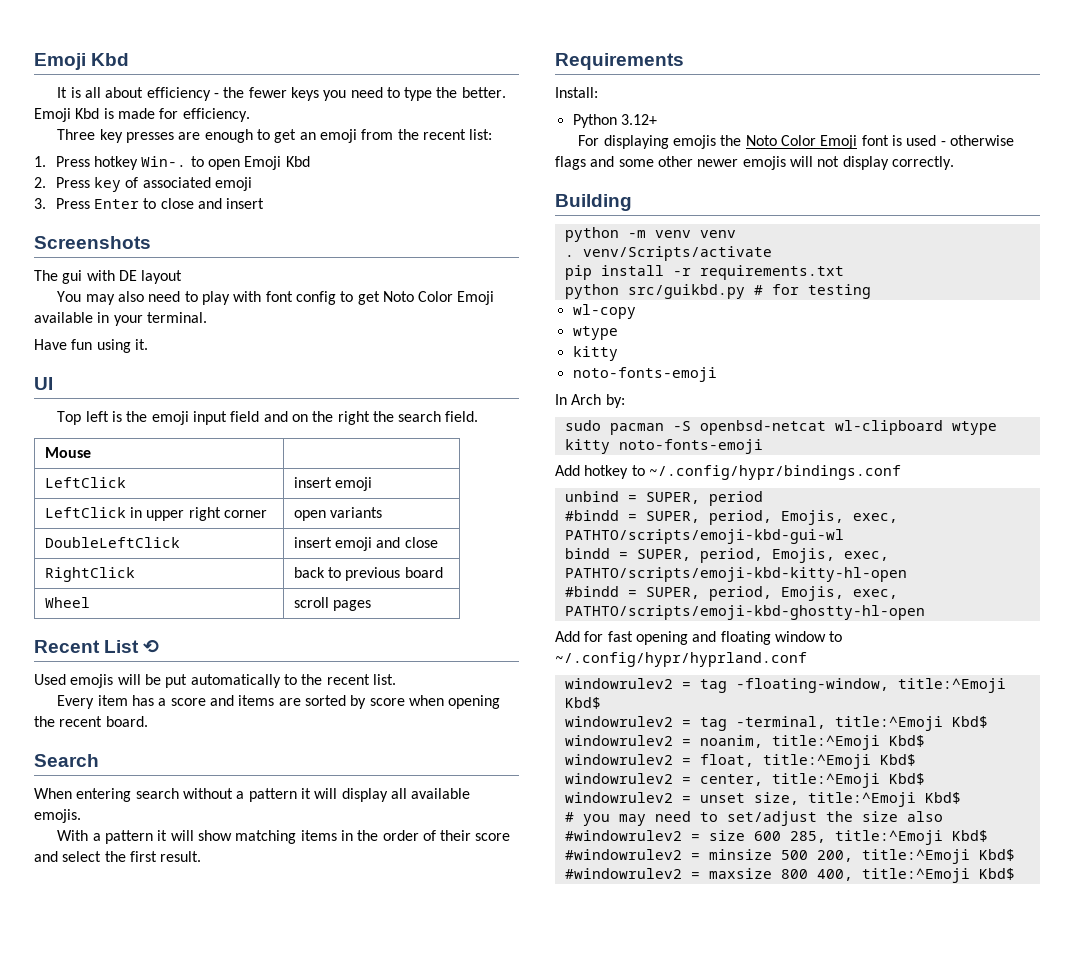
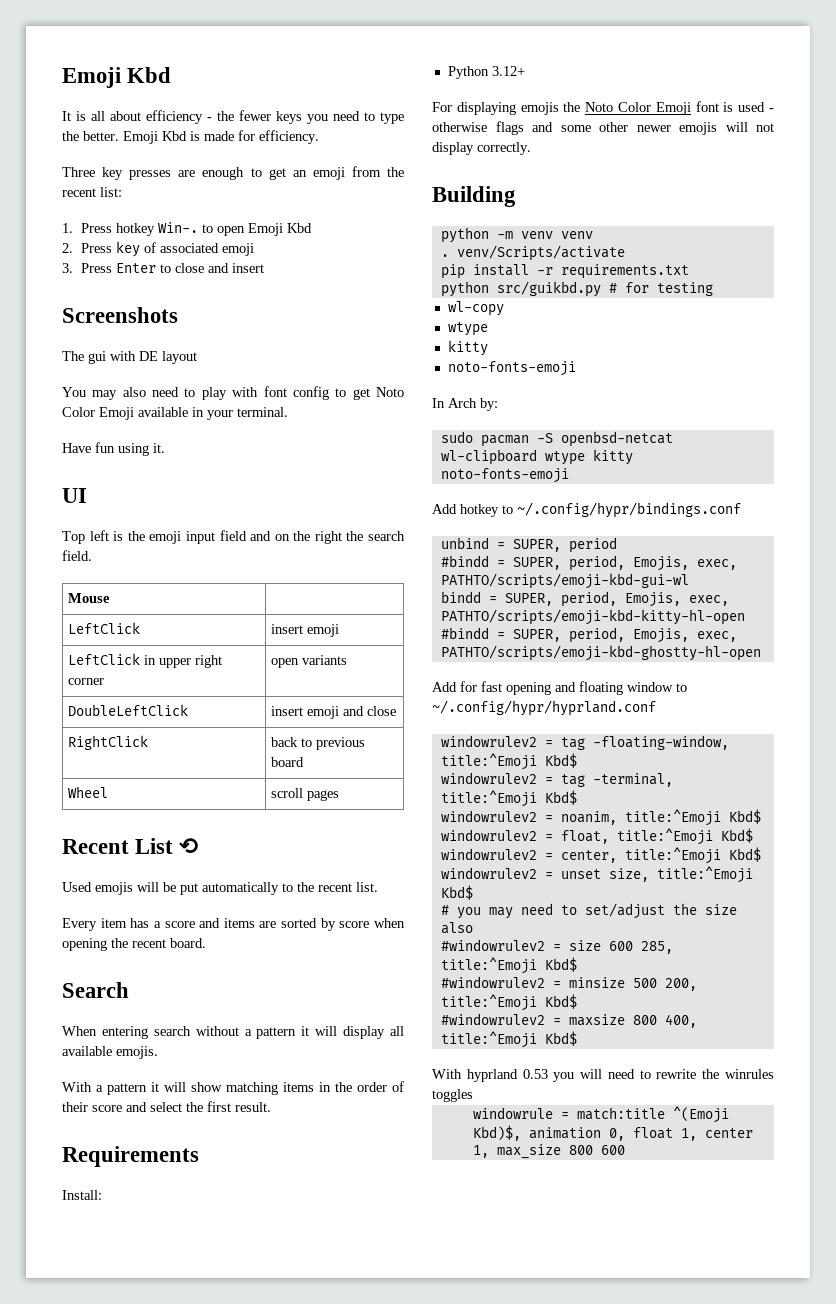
+ With hyprland 0.53 you will need to rewrite the winrules toggles
+ windowrule = match:title ^(Emoji Kbd)$, animation 0, float 1, center 1, max_size 800 600

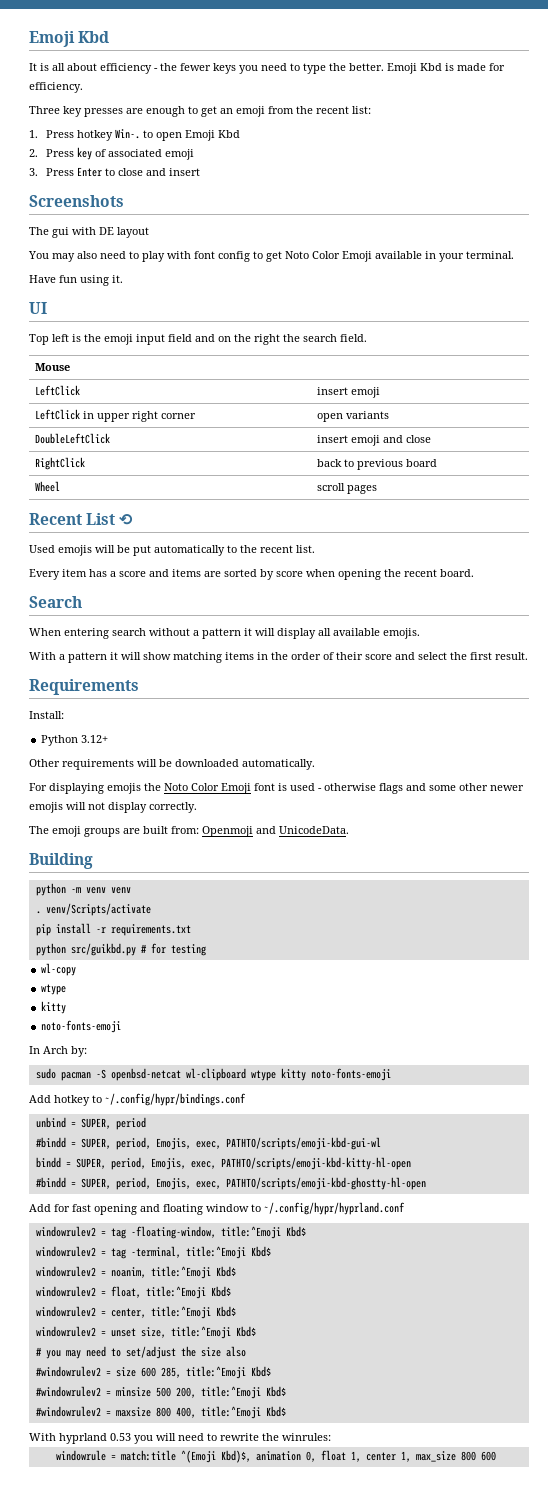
+ Other requirements will be downloaded automatically.
+ The emoji groups are built from: Openmoji and UnicodeData.
- With hyprland 0.53 you will need to rewrite the winrules toggles
+ With hyprland 0.53 you will need to rewrite the winrules:

